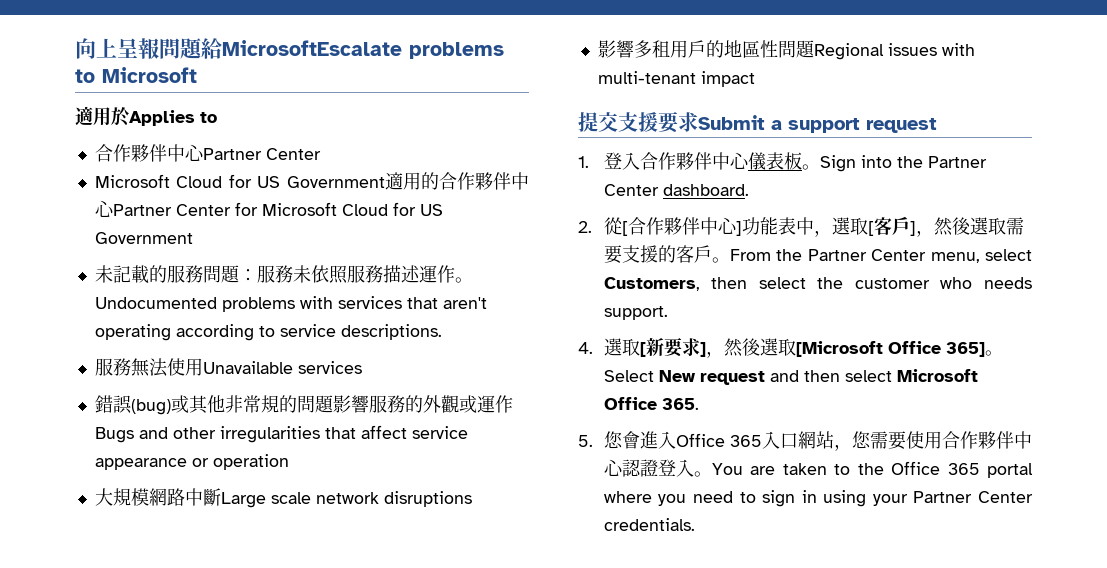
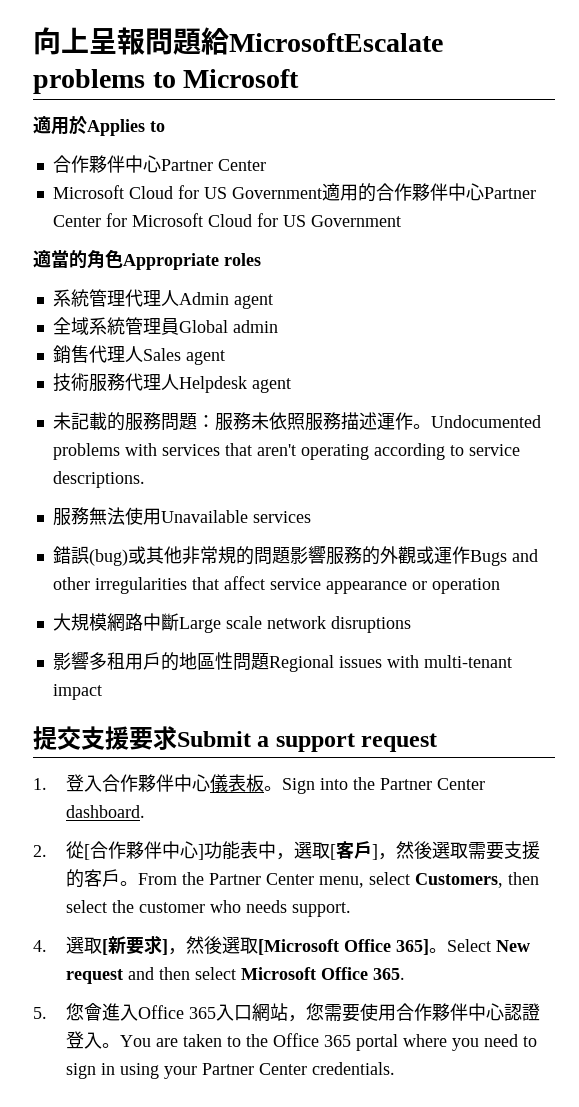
+ 適當的角色Appropriate roles
+ 系統管理代理人Admin agent
+ 全域系統管理員Global admin
+ 銷售代理人Sales agent
+ 技術服務代理人Helpdesk agent

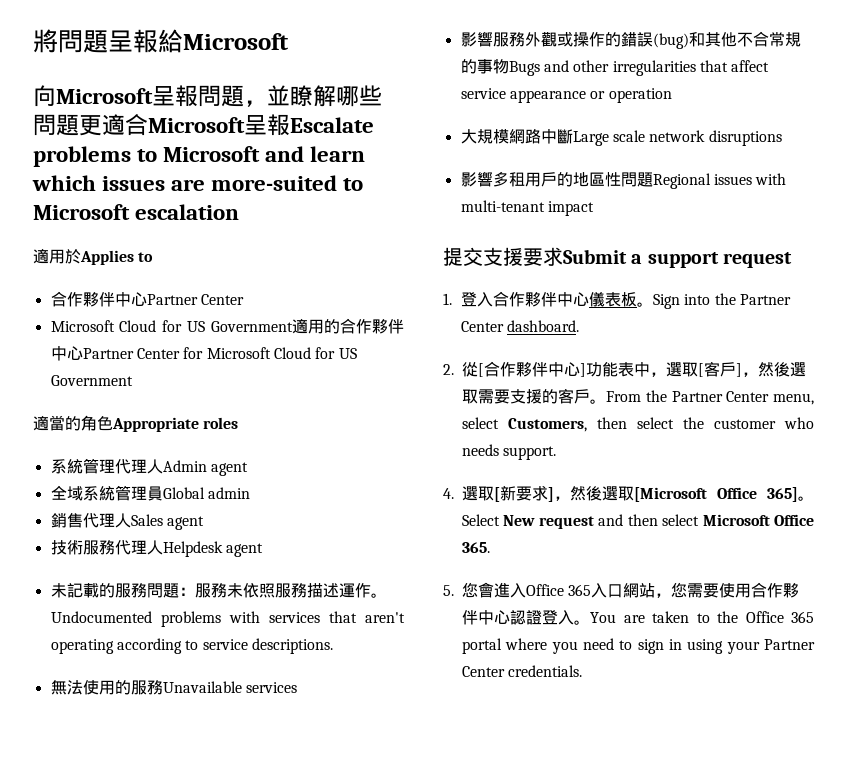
- 向上呈報問題給MicrosoftEscalate problems to Microsoft
+ 將問題呈報給Microsoft
+ 向Microsoft呈報問題，並瞭解哪些問題更適合Microsoft呈報Escalate problems to Microsoft and learn which issues are more-suited to Microsoft escalation
- 服務無法使用Unavailable services
+ 無法使用的服務Unavailable services
- 錯誤(bug)或其他非常規的問題影響服務的外觀或運作Bugs and other irregularities that affect service appearance or operation
+ 影響服務外觀或操作的錯誤(bug)和其他不合常規的事物Bugs and other irregularities that affect service appearance or operation

